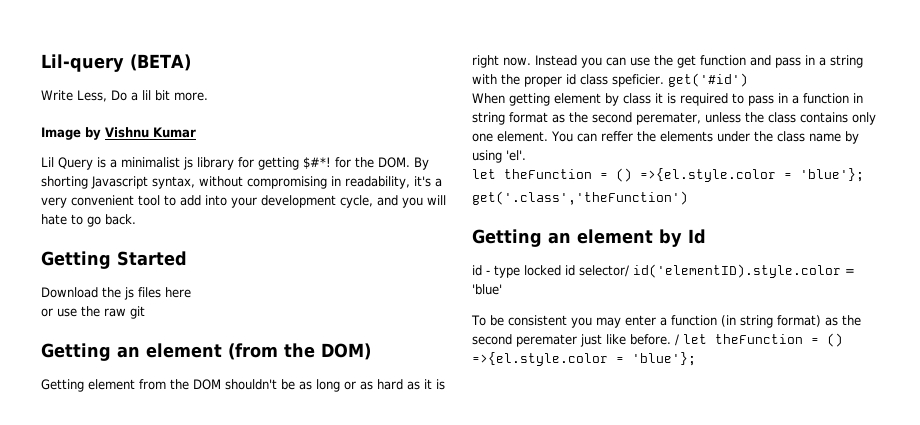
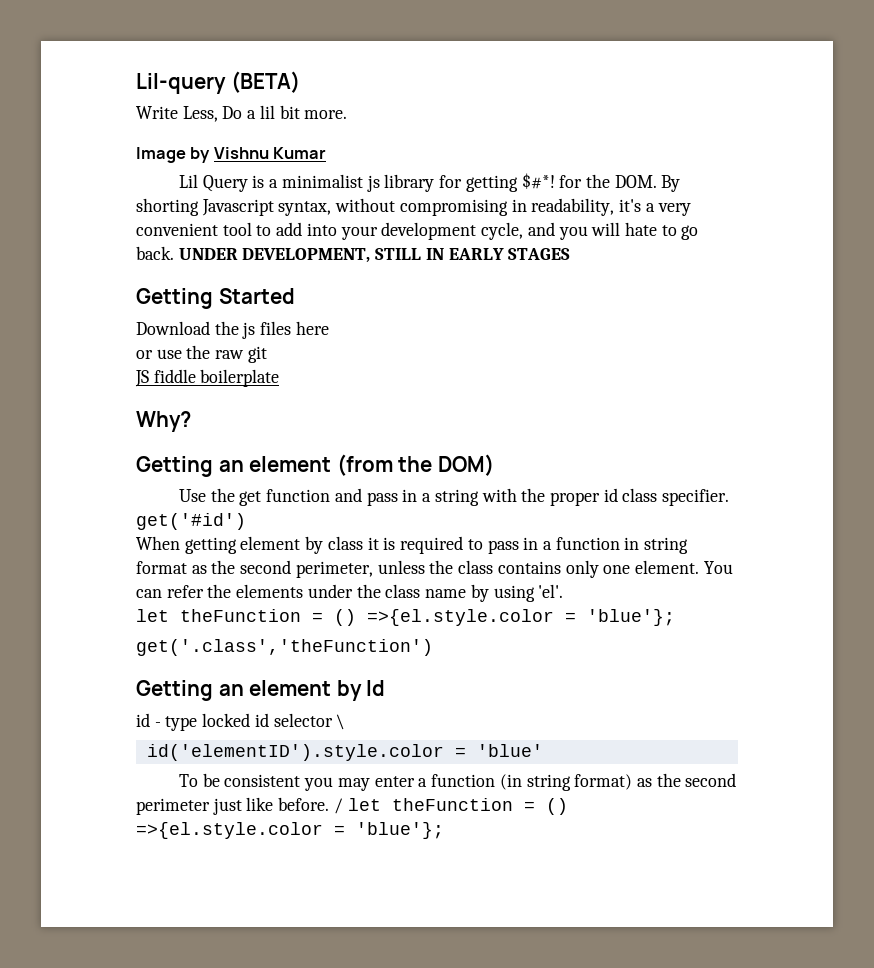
+ UNDER DEVELOPMENT, STILL IN EARLY STAGES
+ JS fiddle boilerplate
+ Why?
- Getting element from the DOM shouldn't be as long or as hard as it is right now. Instead you can use the get function and pass in a string with the proper id class speficier. get('#id')
+ Use the get function and pass in a string with the proper id class specifier. get('#id')
- When getting element by class it is required to pass in a function in string format as the second peremater, unless the class contains only one element.
+ When getting element by class it is required to pass in a function in string format as the second perimeter, unless the class contains only one element.
- You can reffer the elements under the class name by using 'el'.
+ You can refer the elements under the class name by using 'el'.
- id - type locked id selector/ id('elementID).style.color = 'blue'
+ id - type locked id selector \
+ id('elementID').style.color = 'blue'
- To be consistent you may enter a function (in string format) as the second peremater just like before.
+ To be consistent you may enter a function (in string format) as the second perimeter just like before.

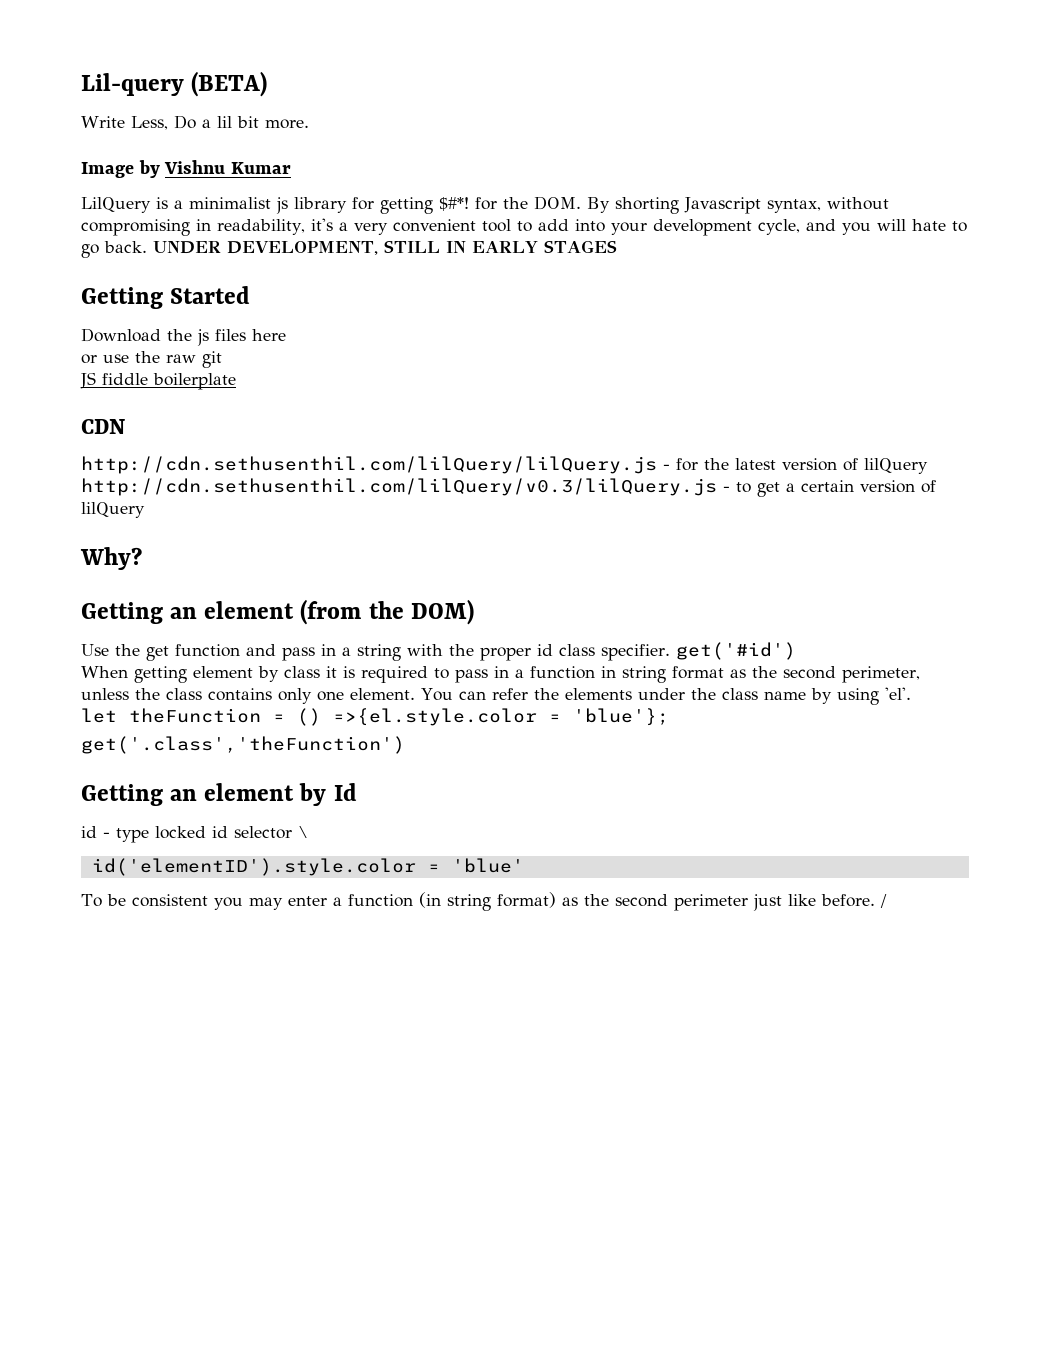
- Lil Query is a minimalist js library for getting $#*! for the DOM. By shorting Javascript syntax, without compromising in readability, it's a very convenient tool to add into your development cycle, and you will hate to go back.
+ LilQuery is a minimalist js library for getting $#*! for the DOM. By shorting Javascript syntax, without compromising in readability, it's a very convenient tool to add into your development cycle, and you will hate to go back.
+ CDN
+ http://cdn.sethusenthil.com/lilQuery/lilQuery.js - for the latest version of lilQuery http://cdn.sethusenthil.com/lilQuery/v0.3/lilQuery.js - to get a certain version of lilQuery
- / let theFunction = () =>{el.style.color = 'blue'};
+ /

